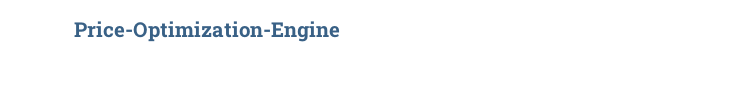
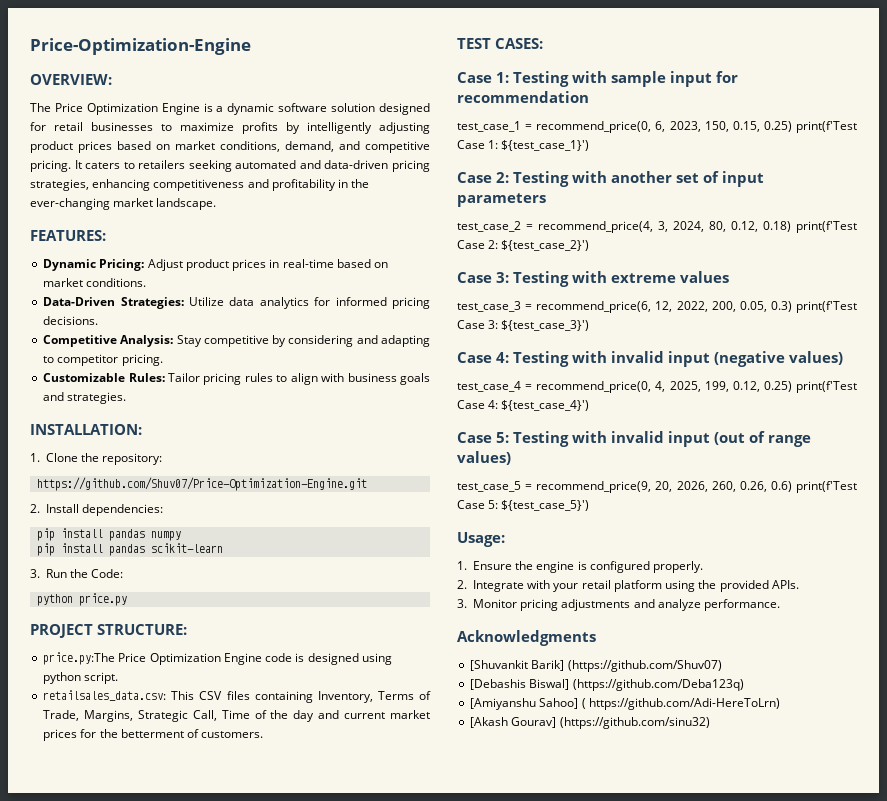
+ OVERVIEW:
+ The Price Optimization Engine is a dynamic software solution designed for retail businesses to maximize profits by intelligently adjusting product prices based on market conditions, demand, and competitive pricing. It caters to retailers seeking automated and data-driven pricing strategies, enhancing competitiveness and profitability in the ever-changing market landscape.
+ FEATURES:
+ Dynamic Pricing: Adjust product prices in real-time based on market conditions.
+ Data-Driven Strategies: Utilize data analytics for informed pricing decisions.
+ Competitive Analysis: Stay competitive by considering and adapting to competitor pricing.
+ Customizable Rules: Tailor pricing rules to align with business goals and strategies.
+ INSTALLATION:
+ 1. Clone the repository:
+ https://github.com/Shuv07/Price-Optimization-Engine.git
+ 2. Install dependencies:
+ pip install pandas numpy
+ pip install pandas scikit-learn
+ 3. Run the Code:
+ python price.py
+ PROJECT STRUCTURE:
+ price.py:The Price Optimization Engine code is designed using python script.
+ retailsales_data.csv: This CSV files containing Inventory, Terms of Trade, Margins, Strategic Call, Time of the day and current market prices for the betterment of customers.
+ TEST CASES:
+ Case 1: Testing with sample input for recommendation
+ test_case_1 = recommend_price(0, 6, 2023, 150, 0.15, 0.25) print(f'Test Case 1: ${test_case_1}')
+ Case 2: Testing with another set of input parameters
+ test_case_2 = recommend_price(4, 3, 2024, 80, 0.12, 0.18) print(f'Test Case 2: ${test_case_2}')
+ Case 3: Testing with extreme values
+ test_case_3 = recommend_price(6, 12, 2022, 200, 0.05, 0.3) print(f'Test Case 3: ${test_case_3}')
+ Case 4: Testing with invalid input (negative values)
+ test_case_4 = recommend_price(0, 4, 2025, 199, 0.12, 0.25) print(f'Test Case 4: ${test_case_4}')
+ Case 5: Testing with invalid input (out of range values)
+ test_case_5 = recommend_price(9, 20, 2026, 260, 0.26, 0.6) print(f'Test Case 5: ${test_case_5}')
+ Usage:
+ 1. Ensure the engine is configured properly.
+ 2. Integrate with your retail platform using the provided APIs.
+ 3. Monitor pricing adjustments and analyze performance.
+ Acknowledgments
+ [Shuvankit Barik] (https://github.com/Shuv07)
+ [Debashis Biswal] (https://github.com/Deba123q)
+ [Amiyanshu Sahoo] ( https://github.com/Adi-HereToLrn)
+ [Akash Gourav] (https://github.com/sinu32)

